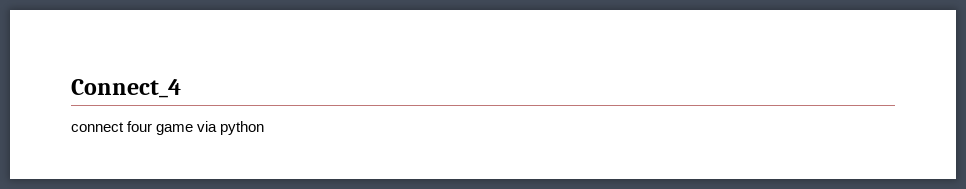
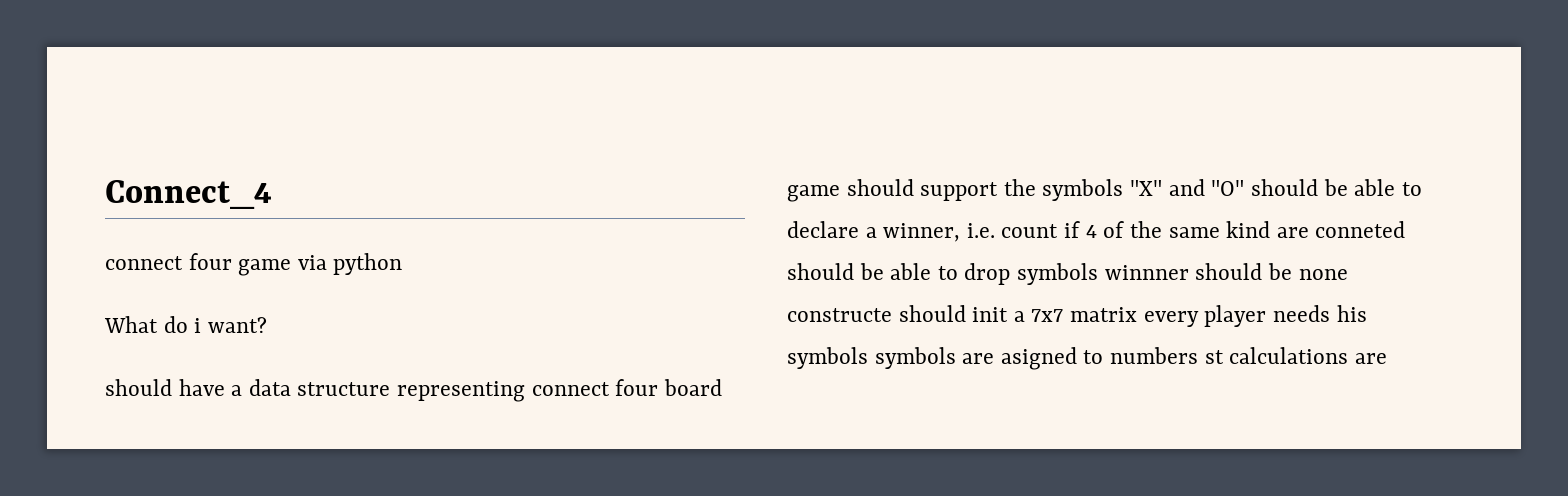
+ What do i want?
+ should have a data structure representing connect four board game should support the symbols "X" and "O" should be able to declare a winner, i.e. count if 4 of the same kind are conneted should be able to drop symbols winnner should be none constructe should init a 7x7 matrix every player needs his symbols symbols are asigned to numbers st calculations are

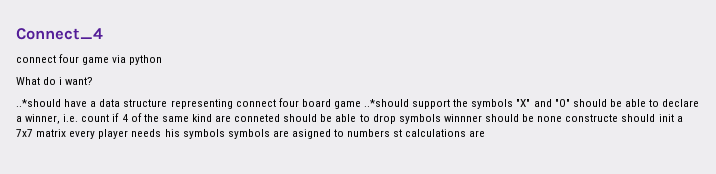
- should have a data structure representing connect four board game should support the symbols "X" and "O" should be able to declare a winner, i.e. count if 4 of the same kind are conneted should be able to drop symbols winnner should be none constructe should init a 7x7 matrix every player needs his symbols symbols are asigned to numbers st calculations are
+ ..*should have a data structure representing connect four board game ..*should support the symbols "X" and "O" should be able to declare a winner, i.e. count if 4 of the same kind are conneted should be able to drop symbols winnner should be none constructe should init a 7x7 matrix every player needs his symbols symbols are asigned to numbers st calculations are

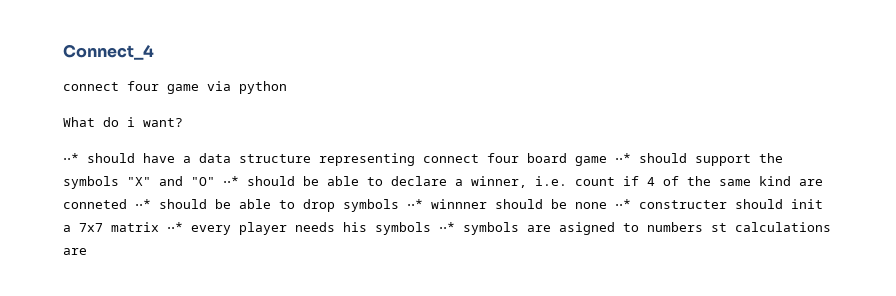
- ..*should have a data structure representing connect four board game ..*should support the symbols "X" and "O" should be able to declare a winner, i.e. count if 4 of the same kind are conneted should be able to drop symbols winnner should be none constructe should init a 7x7 matrix every player needs his symbols symbols are asigned to numbers st calculations are
+ ⋅⋅* should have a data structure representing connect four board game ⋅⋅* should support the symbols "X" and "O" ⋅⋅* should be able to declare a winner, i.e. count if 4 of the same kind are conneted ⋅⋅* should be able to drop symbols ⋅⋅* winnner should be none ⋅⋅* constructer should init a 7x7 matrix ⋅⋅* every player needs his symbols ⋅⋅* symbols are asigned to numbers st calculations are

